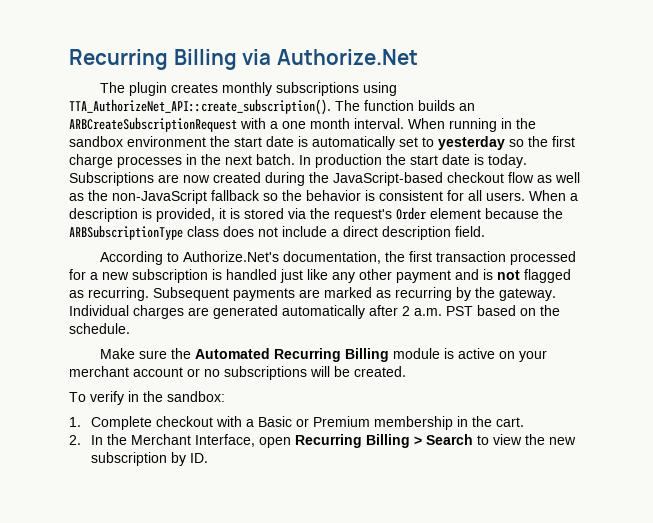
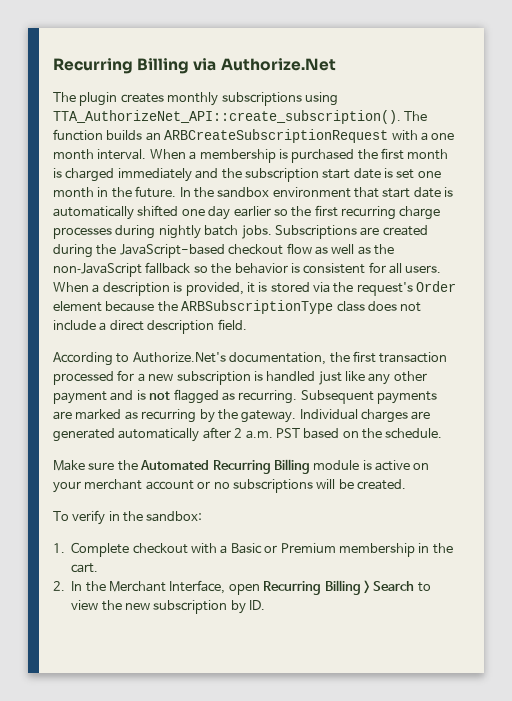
- When running in the sandbox environment the start date is automatically set to yesterday so the first charge processes in the next batch. In production the start date is today.
+ When a membership is purchased the first month is charged immediately and the subscription start date is set one month in the future. In the sandbox environment that start date is automatically shifted one day earlier so the first recurring charge processes during nightly batch jobs.
- Subscriptions are now created during the JavaScript-based checkout flow as well as the non‑JavaScript fallback so the behavior is consistent for all users.
+ Subscriptions are created during the JavaScript-based checkout flow as well as the non‑JavaScript fallback so the behavior is consistent for all users.

